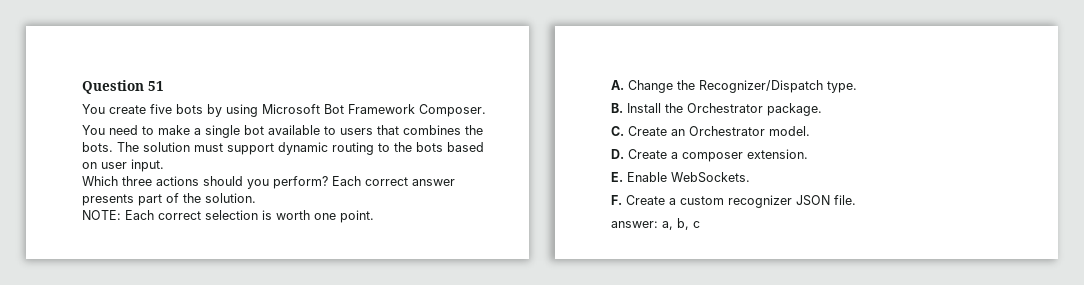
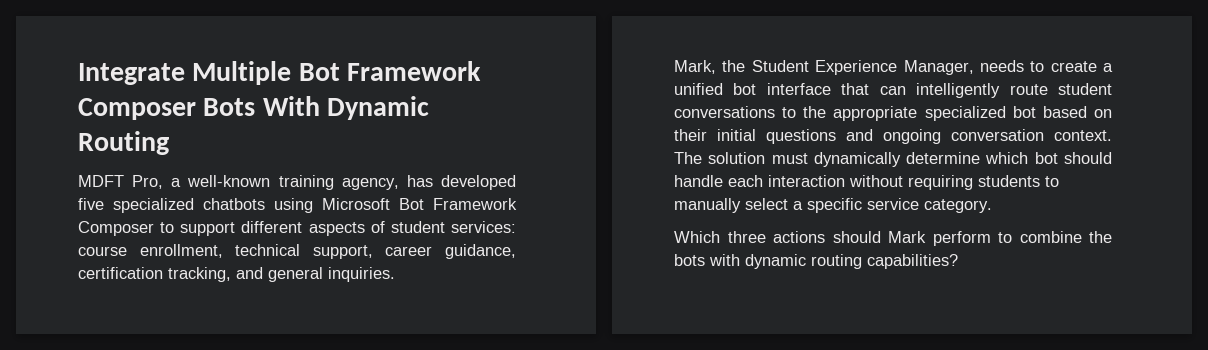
- Question 51
- You create five bots by using Microsoft Bot Framework Composer.
- You need to make a single bot available to users that combines the bots. The solution must support dynamic routing to the bots based on user input.
- Which three actions should you perform? Each correct answer presents part of the solution.
- NOTE: Each correct selection is worth one point.
- A. Change the Recognizer/Dispatch type.
- B. Install the Orchestrator package.
- C. Create an Orchestrator model.
- D. Create a composer extension.
- E. Enable WebSockets.
- F. Create a custom recognizer JSON file.
- answer: a, b, c
+ Integrate Multiple Bot Framework Composer Bots With Dynamic Routing
+ MDFT Pro, a well-known training agency, has developed five specialized chatbots using Microsoft Bot Framework Composer to support different aspects of student services: course enrollment, technical support, career guidance, certification tracking, and general inquiries.
+ Mark, the Student Experience Manager, needs to create a unified bot interface that can intelligently route student conversations to the appropriate specialized bot based on their initial questions and ongoing conversation context. The solution must dynamically determine which bot should handle each interaction without requiring students to manually select a specific service category.
+ Which three actions should Mark perform to combine the bots with dynamic routing capabilities?

